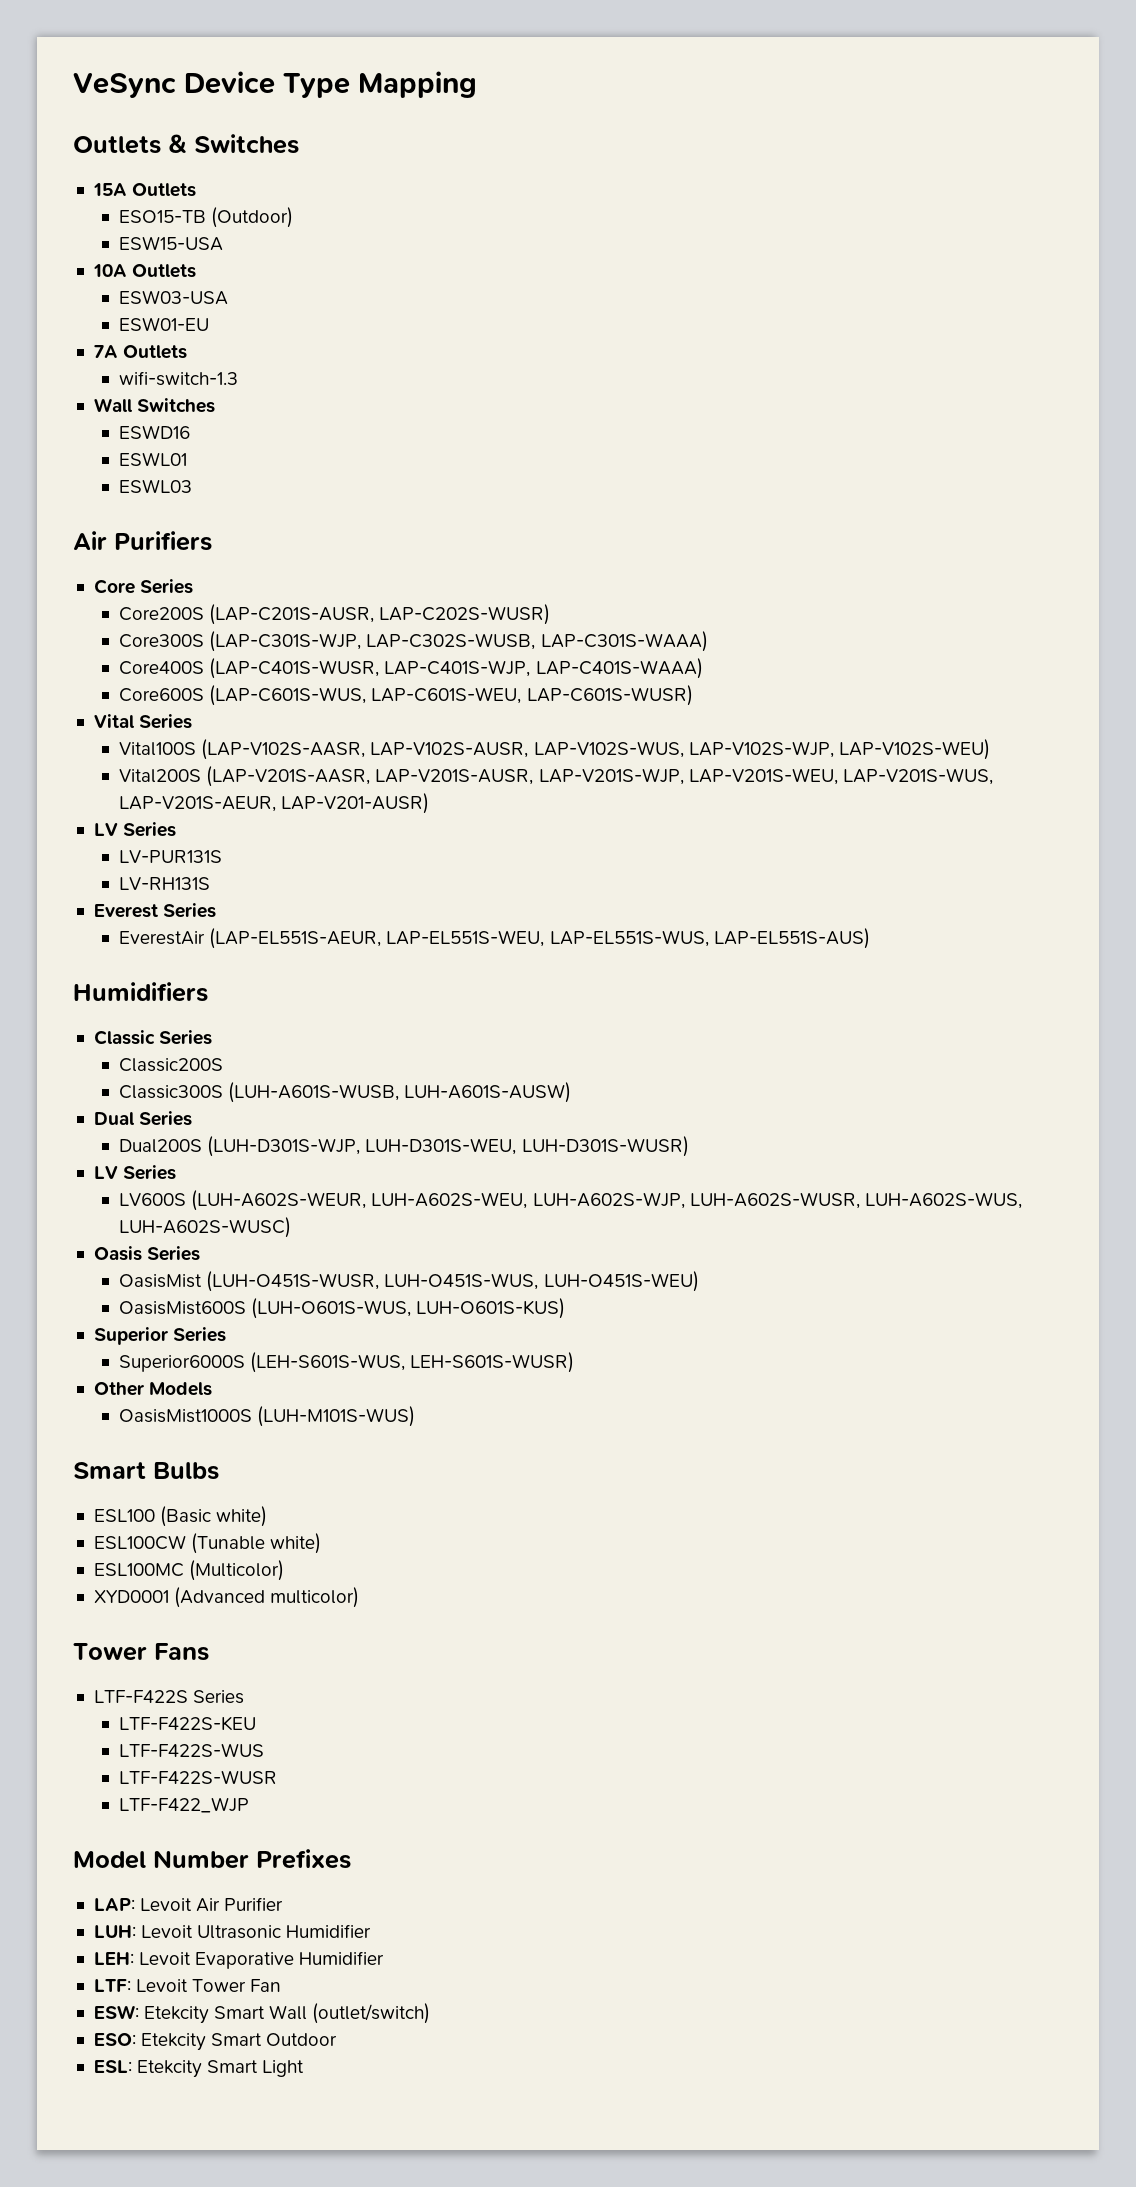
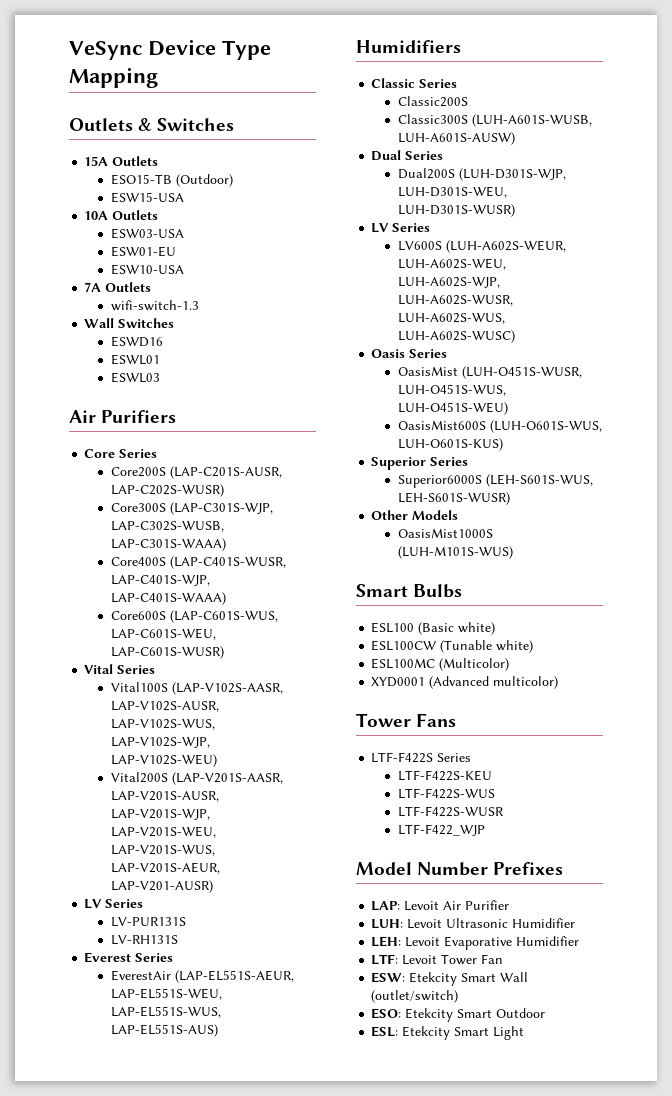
+ ESW10-USA

